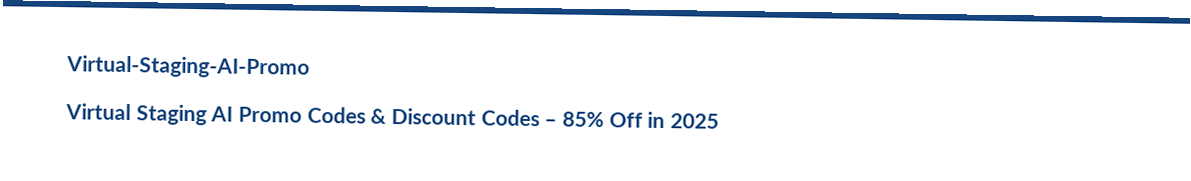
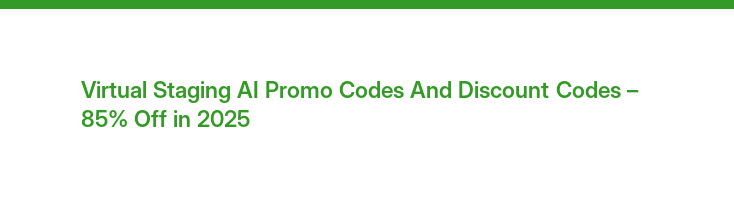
- Virtual-Staging-AI-Promo
- Virtual Staging AI Promo Codes & Discount Codes – 85% Off in 2025
+ Virtual Staging AI Promo Codes And Discount Codes – 85% Off in 2025

